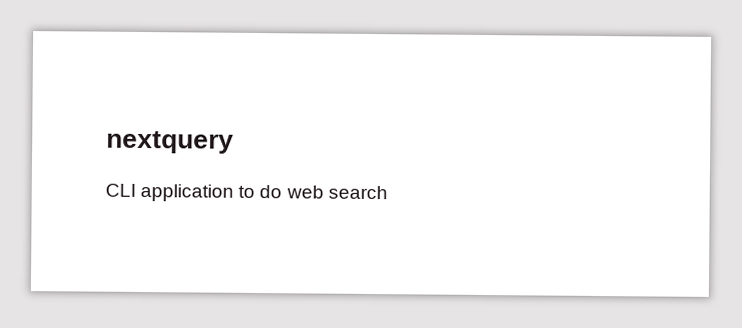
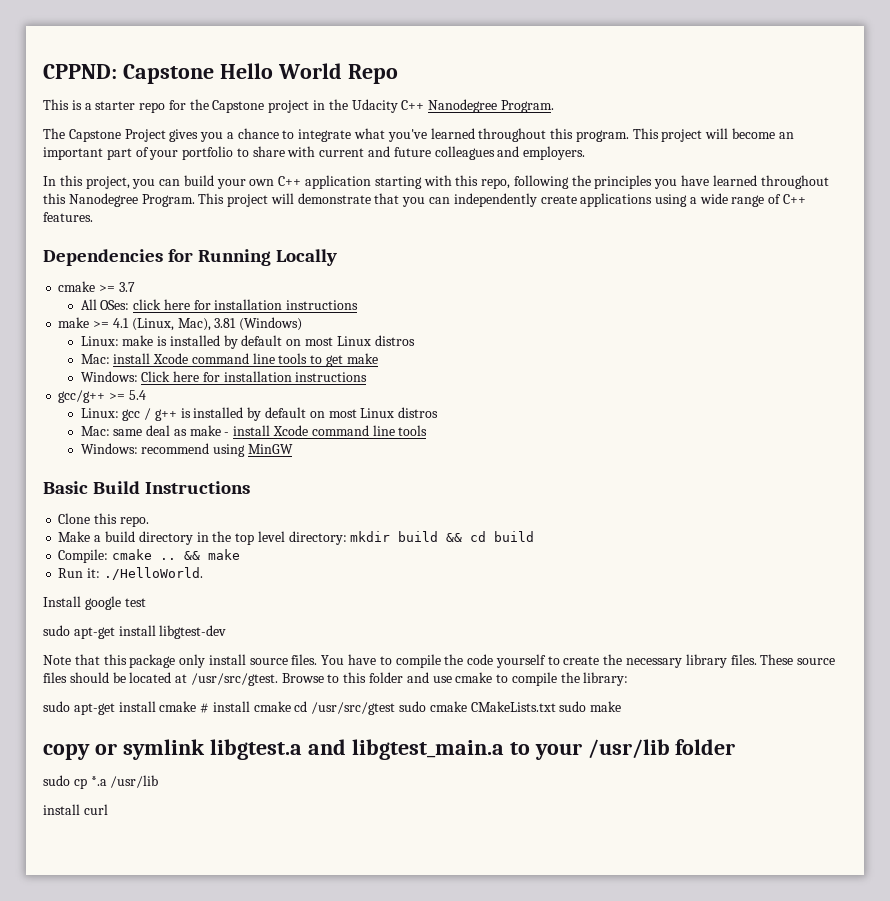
- nextquery
- CLI application to do web search
+ CPPND: Capstone Hello World Repo
+ This is a starter repo for the Capstone project in the Udacity C++ Nanodegree Program.
+ The Capstone Project gives you a chance to integrate what you've learned throughout this program. This project will become an important part of your portfolio to share with current and future colleagues and employers.
+ In this project, you can build your own C++ application starting with this repo, following the principles you have learned throughout this Nanodegree Program. This project will demonstrate that you can independently create applications using a wide range of C++ features.
+ Dependencies for Running Locally
+ cmake >= 3.7
+ All OSes: click here for installation instructions
+ make >= 4.1 (Linux, Mac), 3.81 (Windows)
+ Linux: make is installed by default on most Linux distros
+ Mac: install Xcode command line tools to get make
+ Windows: Click here for installation instructions
+ gcc/g++ >= 5.4
+ Linux: gcc / g++ is installed by default on most Linux distros
+ Mac: same deal as make - install Xcode command line tools
+ Windows: recommend using MinGW
+ Basic Build Instructions
+ Clone this repo.
+ Make a build directory in the top level directory: mkdir build && cd build
+ Compile: cmake .. && make
+ Run it: ./HelloWorld.
+ Install google test
+ sudo apt-get install libgtest-dev
+ Note that this package only install source files. You have to compile the code yourself to create the necessary library files. These source files should be located at /usr/src/gtest. Browse to this folder and use cmake to compile the library:
+ sudo apt-get install cmake # install cmake cd /usr/src/gtest sudo cmake CMakeLists.txt sudo make
+ copy or symlink libgtest.a and libgtest_main.a to your /usr/lib folder
+ sudo cp *.a /usr/lib
+ install curl

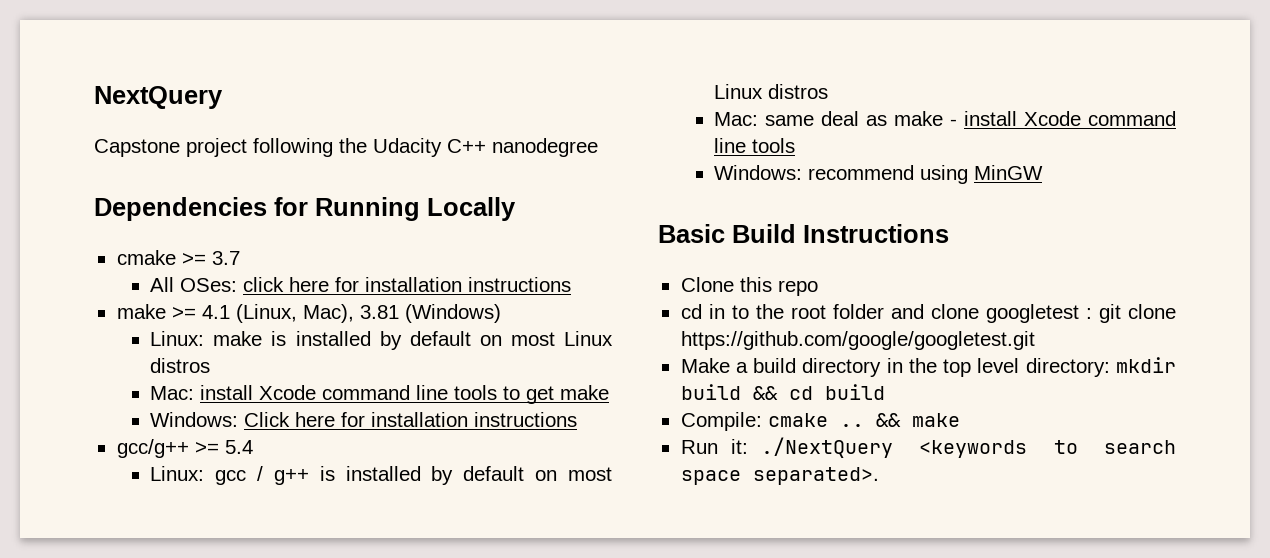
- CPPND: Capstone Hello World Repo
- This is a starter repo for the Capstone project in the Udacity C++ Nanodegree Program.
- The Capstone Project gives you a chance to integrate what you've learned throughout this program. This project will become an important part of your portfolio to share with current and future colleagues and employers.
- In this project, you can build your own C++ application starting with this repo, following the principles you have learned throughout this Nanodegree Program. This project will demonstrate that you can independently create applications using a wide range of C++ features.
+ NextQuery
+ Capstone project following the Udacity C++ nanodegree
- Clone this repo.
+ Clone this repo
+ cd in to the root folder and clone googletest : git clone https://github.com/google/googletest.git
- Run it: ./HelloWorld.
- Install google test
- sudo apt-get install libgtest-dev
- Note that this package only install source files. You have to compile the code yourself to create the necessary library files. These source files should be located at /usr/src/gtest. Browse to this folder and use cmake to compile the library:
- sudo apt-get install cmake # install cmake cd /usr/src/gtest sudo cmake CMakeLists.txt sudo make
- copy or symlink libgtest.a and libgtest_main.a to your /usr/lib folder
- sudo cp *.a /usr/lib
- install curl
+ Run it: ./NextQuery <keywords to search space separated>.

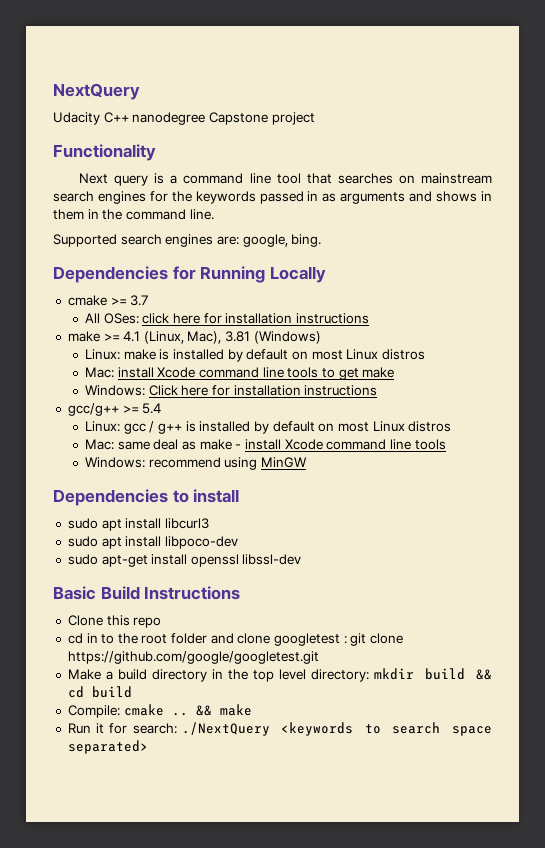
- Capstone project following the Udacity C++ nanodegree
+ Udacity C++ nanodegree Capstone project
+ Functionality
+ Next query is a command line tool that searches on mainstream search engines for the keywords passed in as arguments and shows in them in the command line.
+ Supported search engines are: google, bing.
+ Dependencies to install
+ sudo apt install libcurl3
+ sudo apt install libpoco-dev
+ sudo apt-get install openssl libssl-dev
- Run it: ./NextQuery <keywords to search space separated>.
+ Run it for search: ./NextQuery <keywords to search space separated>

